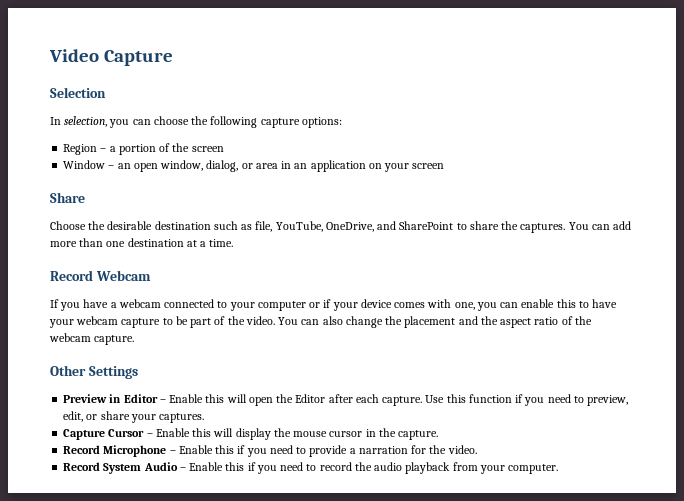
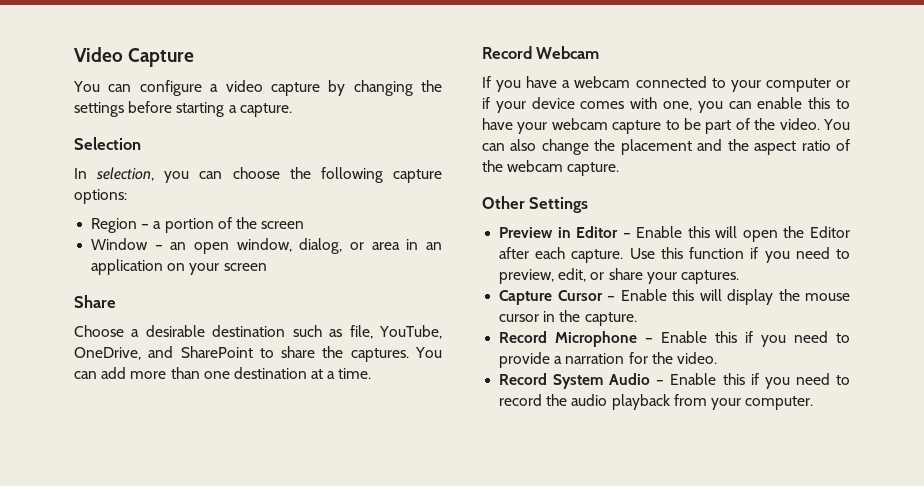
+ You can configure a video capture by changing the settings before starting a capture.
- Choose the desirable destination such as file, YouTube, OneDrive, and SharePoint to share the captures.
+ Choose a desirable destination such as file, YouTube, OneDrive, and SharePoint to share the captures.

